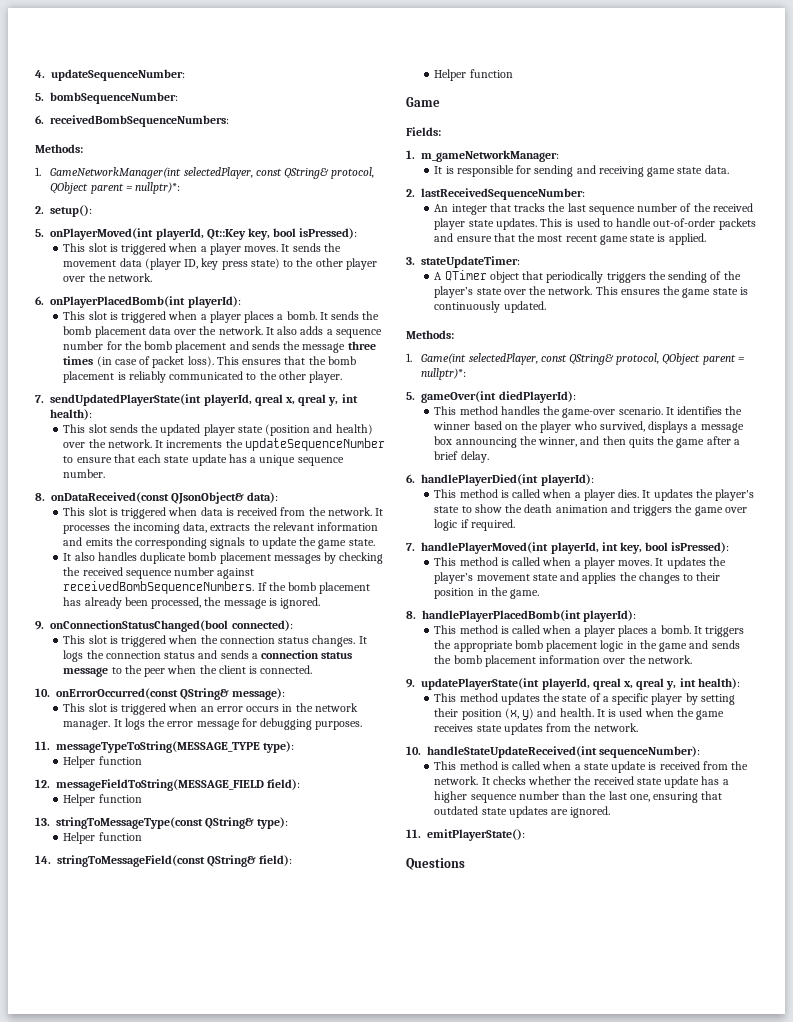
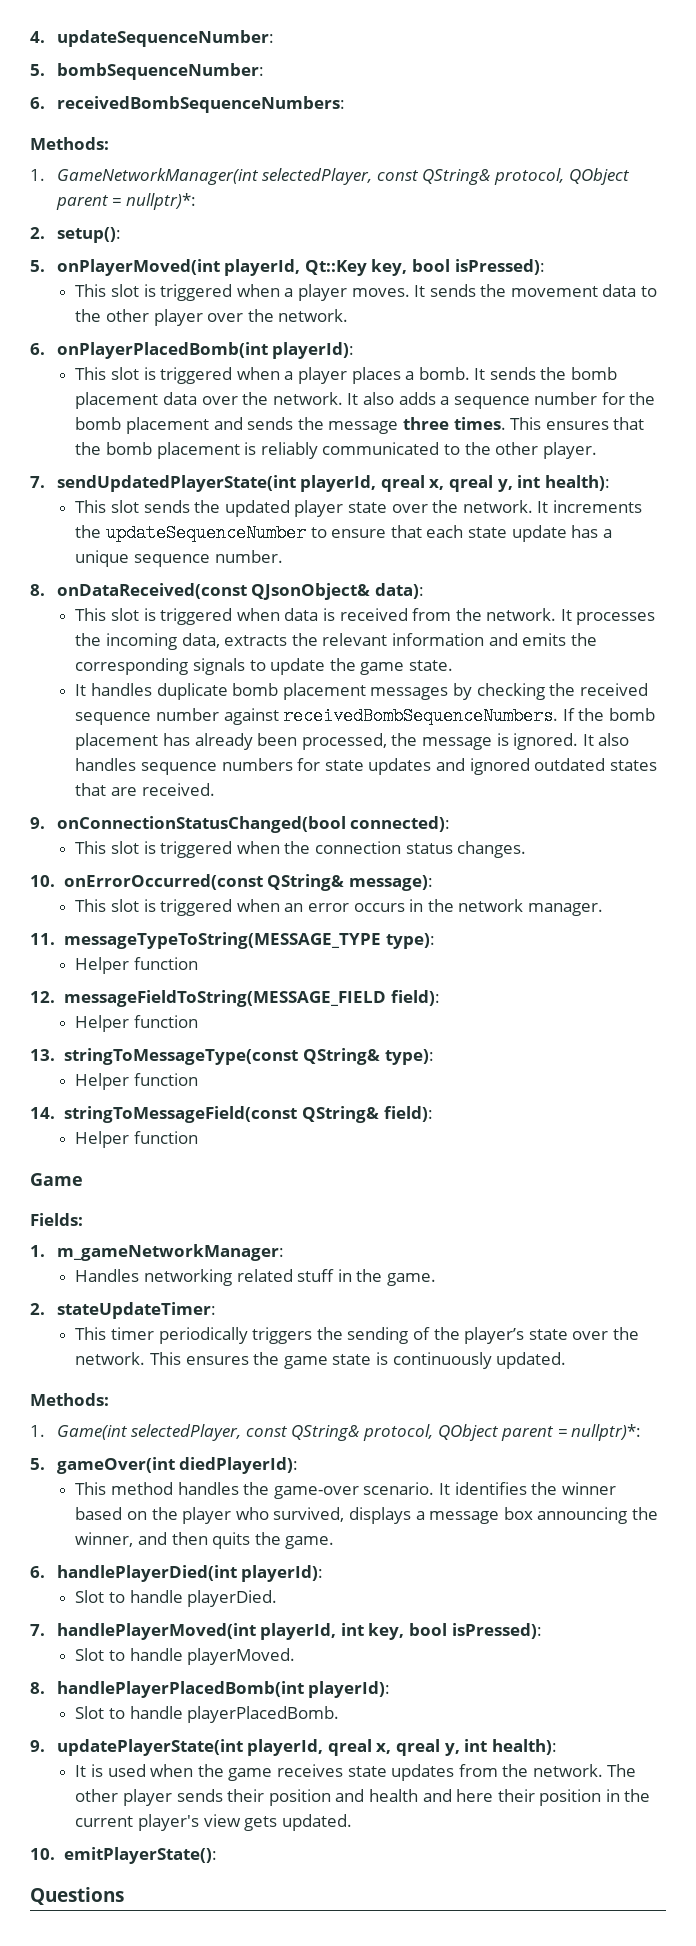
- It sends the movement data (player ID, key press state) to the other player over the network.
+ It sends the movement data to the other player over the network.
- It also adds a sequence number for the bomb placement and sends the message three times (in case of packet loss).
+ It also adds a sequence number for the bomb placement and sends the message three times.
- This slot sends the updated player state (position and health) over the network.
+ This slot sends the updated player state over the network.
- It also handles duplicate bomb placement messages by checking the received sequence number against receivedBombSequenceNumbers.
+ It handles duplicate bomb placement messages by checking the received sequence number against receivedBombSequenceNumbers.
+ It also handles sequence numbers for state updates and ignored outdated states that are received.
- It logs the connection status and sends a connection status message to the peer when the client is connected.
- It logs the error message for debugging purposes.
- It is responsible for sending and receiving game state data.
- 2. lastReceivedSequenceNumber:
- An integer that tracks the last sequence number of the received player state updates. This is used to handle out-of-order packets and ensure that the most recent game state is applied.
- 3. stateUpdateTimer:
- A QTimer object that periodically triggers the sending of the player’s state over the network.
+ Handles networking related stuff in the game.
+ 2. stateUpdateTimer:
+ This timer periodically triggers the sending of the player’s state over the network.
- It identifies the winner based on the player who survived, displays a message box announcing the winner, and then quits the game after a brief delay.
+ It identifies the winner based on the player who survived, displays a message box announcing the winner, and then quits the game.
  6. handlePlayerDied(int playerId):
- This method is called when a player dies. It updates the player's state to show the death animation and triggers the game over logic if required.
+ Slot to handle playerDied.
- This method is called when a player moves. It updates the player’s movement state and applies the changes to their position in the game.
+ Slot to handle playerMoved.
  8. handlePlayerPlacedBomb(int playerId):
- This method is called when a player places a bomb. It triggers the appropriate bomb placement logic in the game and sends the bomb placement information over the network.
+ Slot to handle playerPlacedBomb.
- This method updates the state of a specific player by setting their position (x, y) and health. It is used when the game receives state updates from the network.
- 10. handleStateUpdateReceived(int sequenceNumber):
- This method is called when a state update is received from the network. It checks whether the received state update has a higher sequence number than the last one, ensuring that outdated state updates are ignored.
- 11. emitPlayerState():
+ It is used when the game receives state updates from the network. The other player sends their position and health and here their position in the current player's view gets updated.
+ 10. emitPlayerState():

